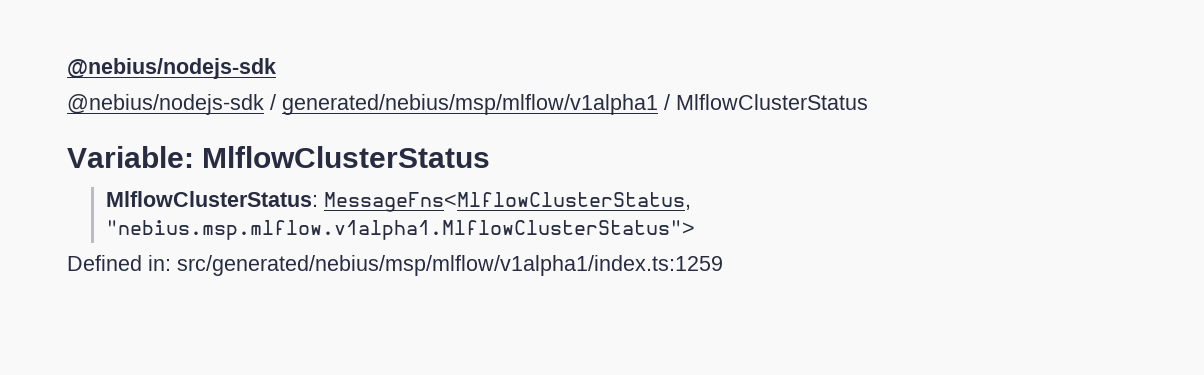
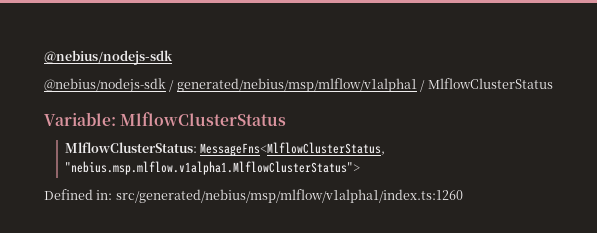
- Defined in: src/generated/nebius/msp/mlflow/v1alpha1/index.ts:1259
+ Defined in: src/generated/nebius/msp/mlflow/v1alpha1/index.ts:1260

